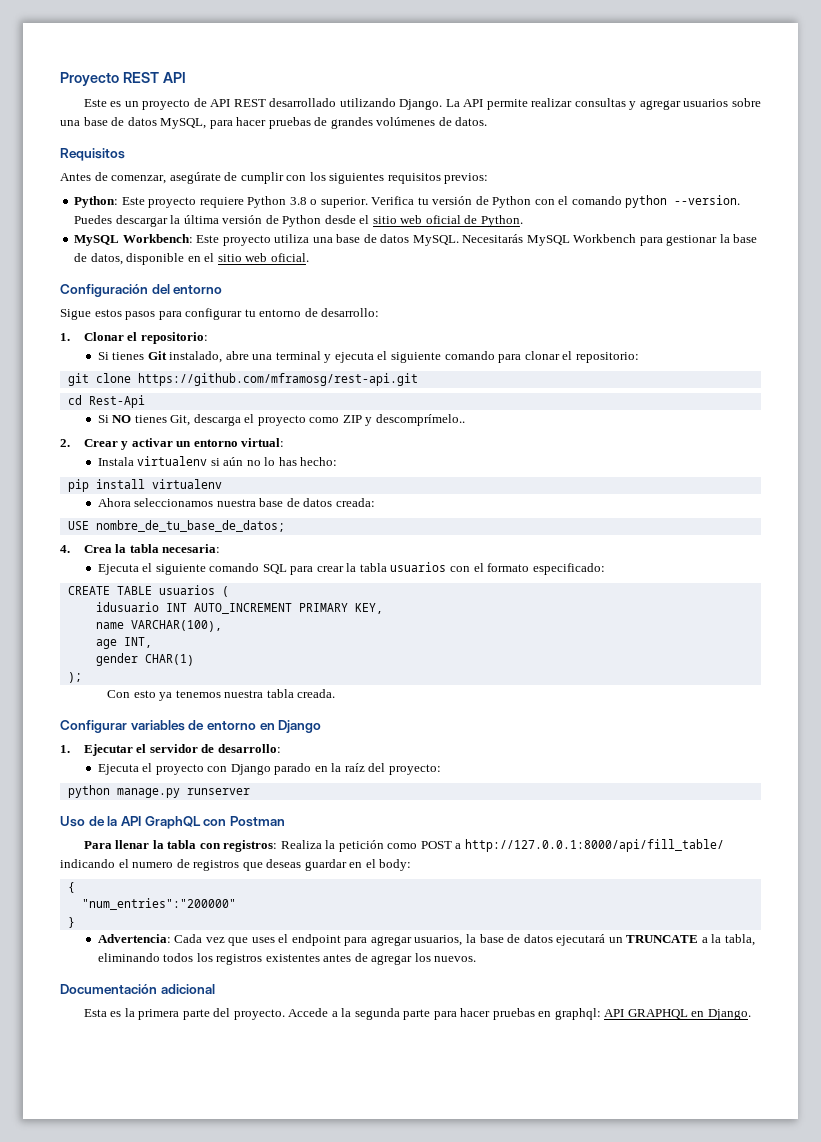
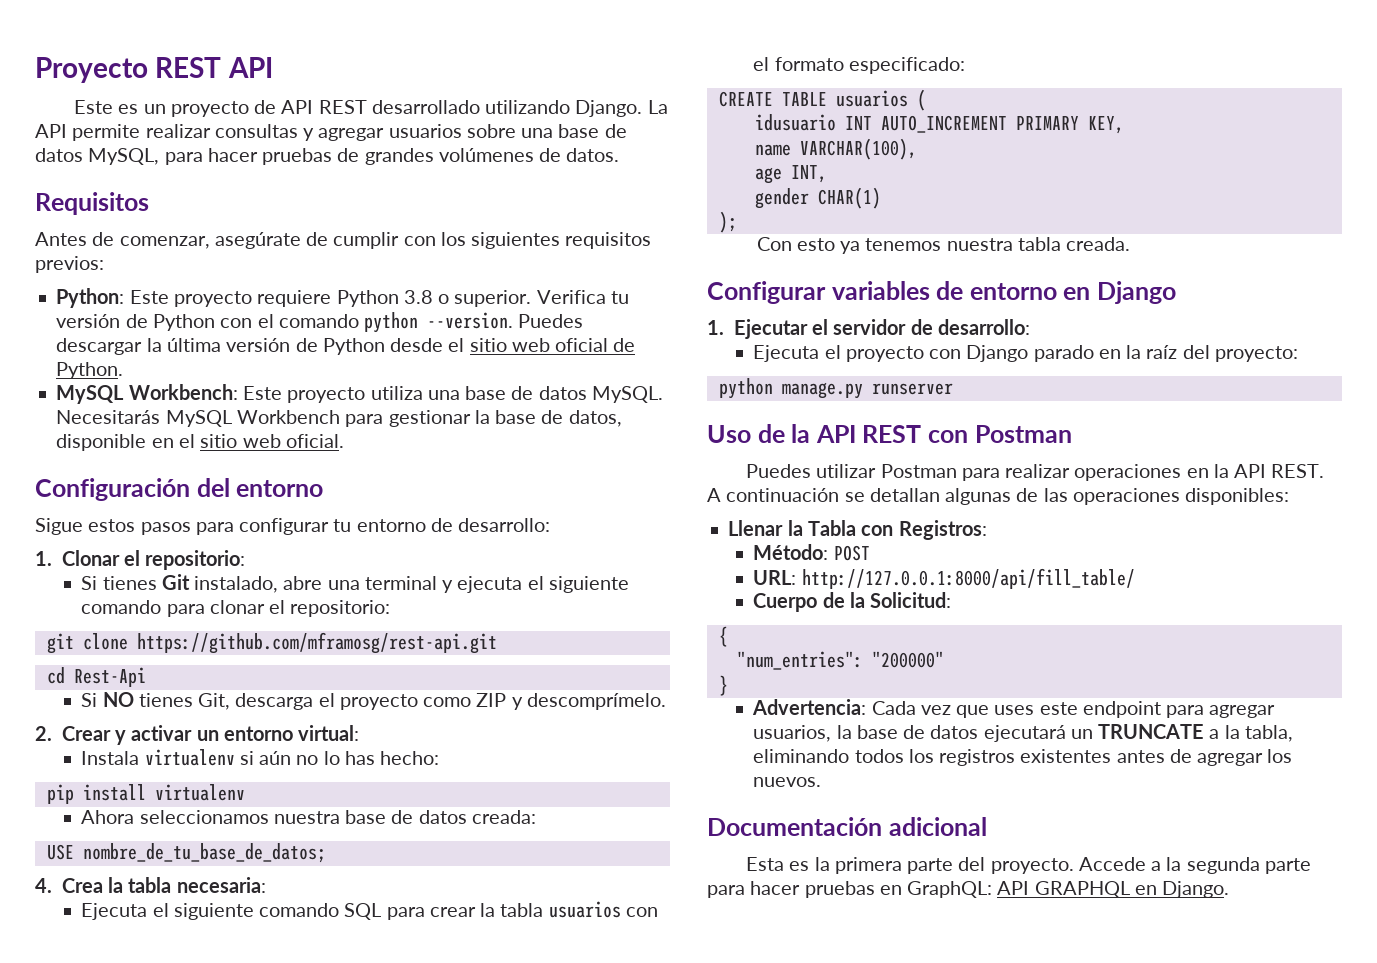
- Si NO tienes Git, descarga el proyecto como ZIP y descomprímelo..
+ Si NO tienes Git, descarga el proyecto como ZIP y descomprímelo.
- Uso de la API GraphQL con Postman
+ Uso de la API REST con Postman
- Para llenar la tabla con registros: Realiza la petición como POST a http://127.0.0.1:8000/api/fill_table/ indicando el numero de registros que deseas guardar en el body:
+ Puedes utilizar Postman para realizar operaciones en la API REST. A continuación se detallan algunas de las operaciones disponibles:
+ Llenar la Tabla con Registros:
+ Método: POST
+ URL: http://127.0.0.1:8000/api/fill_table/
+ Cuerpo de la Solicitud:
- "num_entries":"200000"
+ "num_entries": "200000"
- Advertencia: Cada vez que uses el endpoint para agregar usuarios, la base de datos ejecutará un TRUNCATE a la tabla, eliminando todos los registros existentes antes de agregar los nuevos.
+ Advertencia: Cada vez que uses este endpoint para agregar usuarios, la base de datos ejecutará un TRUNCATE a la tabla, eliminando todos los registros existentes antes de agregar los nuevos.
- Accede a la segunda parte para hacer pruebas en graphql: API GRAPHQL en Django.
+ Accede a la segunda parte para hacer pruebas en GraphQL: API GRAPHQL en Django.

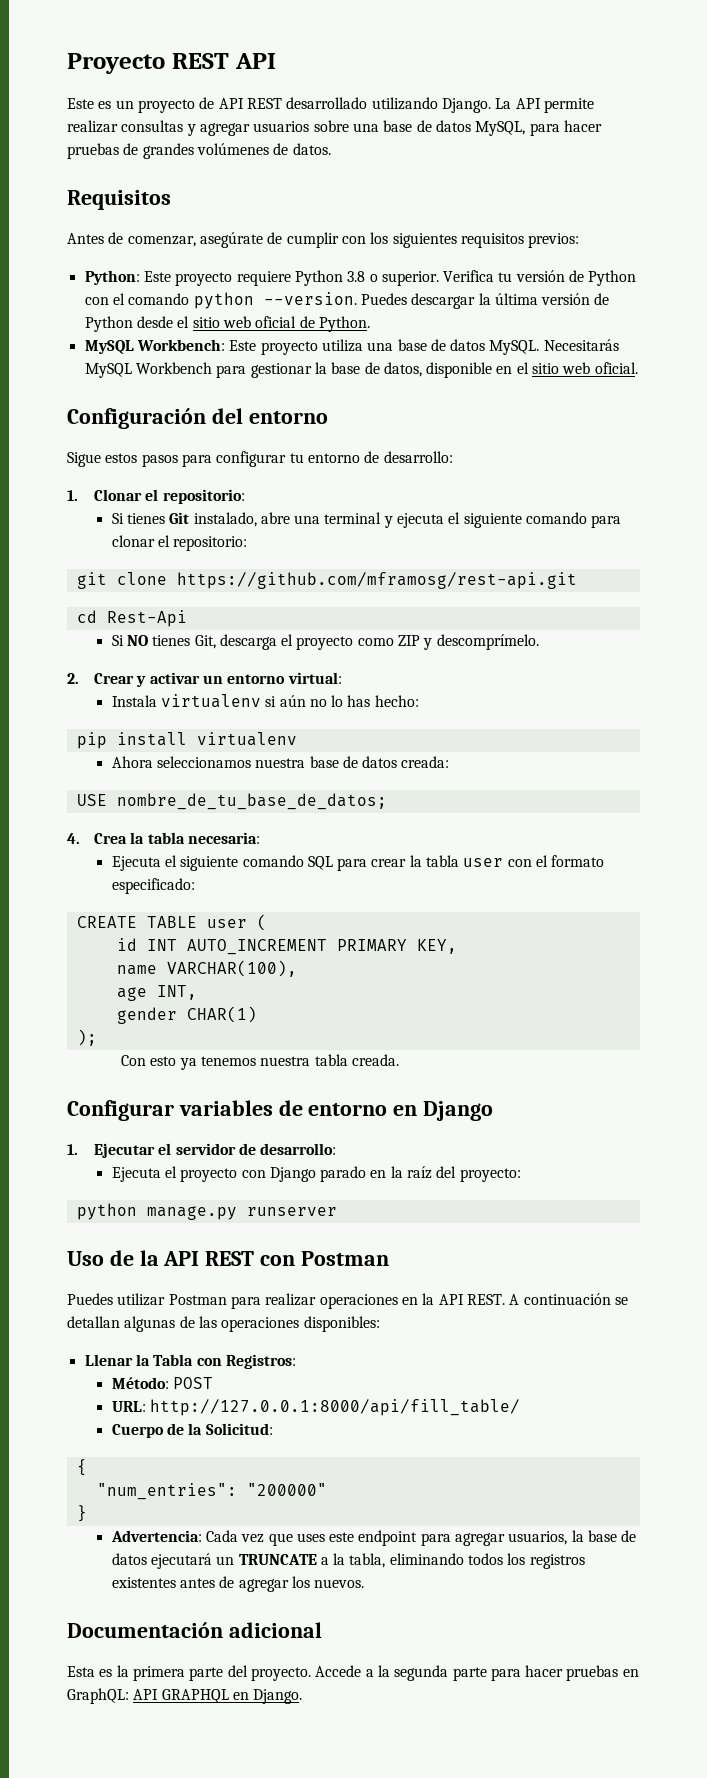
- Ejecuta el siguiente comando SQL para crear la tabla usuarios con el formato especificado:
+ Ejecuta el siguiente comando SQL para crear la tabla user con el formato especificado:
- CREATE TABLE usuarios (
+ CREATE TABLE user (
- idusuario INT AUTO_INCREMENT PRIMARY KEY,
+ id INT AUTO_INCREMENT PRIMARY KEY,

